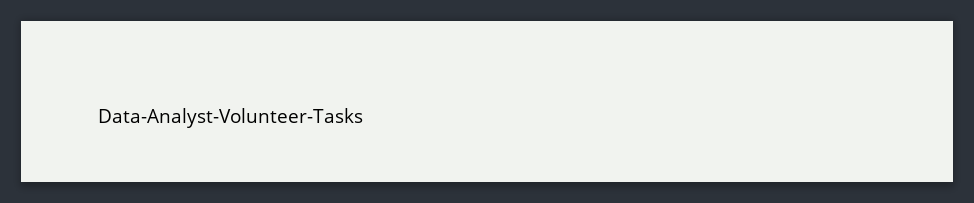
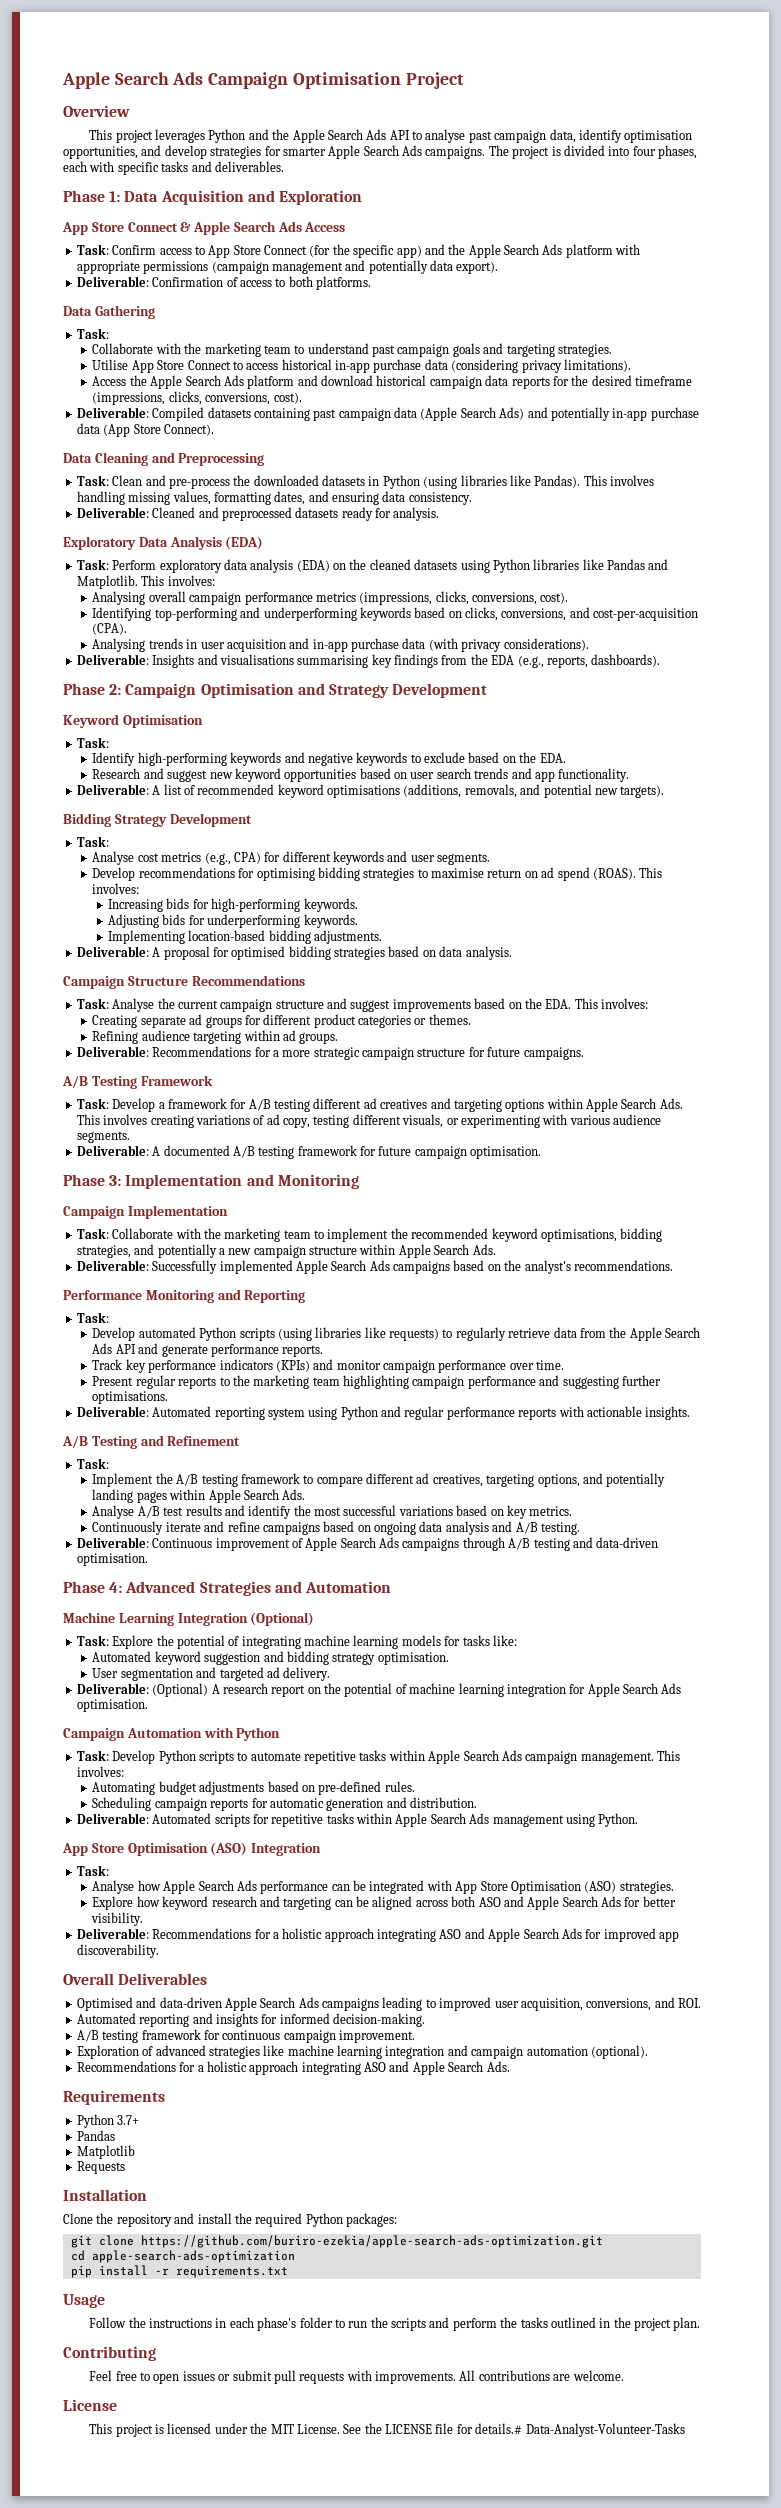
- Data-Analyst-Volunteer-Tasks
+ Apple Search Ads Campaign Optimisation Project
+ Overview
+ This project leverages Python and the Apple Search Ads API to analyse past campaign data, identify optimisation opportunities, and develop strategies for smarter Apple Search Ads campaigns. The project is divided into four phases, each with specific tasks and deliverables.
+ Phase 1: Data Acquisition and Exploration
+ App Store Connect & Apple Search Ads Access
+ Task: Confirm access to App Store Connect (for the specific app) and the Apple Search Ads platform with appropriate permissions (campaign management and potentially data export).
+ Deliverable: Confirmation of access to both platforms.
+ Data Gathering
+ Task:
+ Collaborate with the marketing team to understand past campaign goals and targeting strategies.
+ Utilise App Store Connect to access historical in-app purchase data (considering privacy limitations).
+ Access the Apple Search Ads platform and download historical campaign data reports for the desired timeframe (impressions, clicks, conversions, cost).
+ Deliverable: Compiled datasets containing past campaign data (Apple Search Ads) and potentially in-app purchase data (App Store Connect).
+ Data Cleaning and Preprocessing
+ Task: Clean and pre-process the downloaded datasets in Python (using libraries like Pandas). This involves handling missing values, formatting dates, and ensuring data consistency.
+ Deliverable: Cleaned and preprocessed datasets ready for analysis.
+ Exploratory Data Analysis (EDA)
+ Task: Perform exploratory data analysis (EDA) on the cleaned datasets using Python libraries like Pandas and Matplotlib. This involves:
+ Analysing overall campaign performance metrics (impressions, clicks, conversions, cost).
+ Identifying top-performing and underperforming keywords based on clicks, conversions, and cost-per-acquisition (CPA).
+ Analysing trends in user acquisition and in-app purchase data (with privacy considerations).
+ Deliverable: Insights and visualisations summarising key findings from the EDA (e.g., reports, dashboards).
+ Phase 2: Campaign Optimisation and Strategy Development
+ Keyword Optimisation
+ Task:
+ Identify high-performing keywords and negative keywords to exclude based on the EDA.
+ Research and suggest new keyword opportunities based on user search trends and app functionality.
+ Deliverable: A list of recommended keyword optimisations (additions, removals, and potential new targets).
+ Bidding Strategy Development
+ Task:
+ Analyse cost metrics (e.g., CPA) for different keywords and user segments.
+ Develop recommendations for optimising bidding strategies to maximise return on ad spend (ROAS). This involves:
+ Increasing bids for high-performing keywords.
+ Adjusting bids for underperforming keywords.
+ Implementing location-based bidding adjustments.
+ Deliverable: A proposal for optimised bidding strategies based on data analysis.
+ Campaign Structure Recommendations
+ Task: Analyse the current campaign structure and suggest improvements based on the EDA. This involves:
+ Creating separate ad groups for different product categories or themes.
+ Refining audience targeting within ad groups.
+ Deliverable: Recommendations for a more strategic campaign structure for future campaigns.
+ A/B Testing Framework
+ Task: Develop a framework for A/B testing different ad creatives and targeting options within Apple Search Ads. This involves creating variations of ad copy, testing different visuals, or experimenting with various audience segments.
+ Deliverable: A documented A/B testing framework for future campaign optimisation.
+ Phase 3: Implementation and Monitoring
+ Campaign Implementation
+ Task: Collaborate with the marketing team to implement the recommended keyword optimisations, bidding strategies, and potentially a new campaign structure within Apple Search Ads.
+ Deliverable: Successfully implemented Apple Search Ads campaigns based on the analyst's recommendations.
+ Performance Monitoring and Reporting
+ Task:
+ Develop automated Python scripts (using libraries like requests) to regularly retrieve data from the Apple Search Ads API and generate performance reports.
+ Track key performance indicators (KPIs) and monitor campaign performance over time.
+ Present regular reports to the marketing team highlighting campaign performance and suggesting further optimisations.
+ Deliverable: Automated reporting system using Python and regular performance reports with actionable insights.
+ A/B Testing and Refinement
+ Task:
+ Implement the A/B testing framework to compare different ad creatives, targeting options, and potentially landing pages within Apple Search Ads.
+ Analyse A/B test results and identify the most successful variations based on key metrics.
+ Continuously iterate and refine campaigns based on ongoing data analysis and A/B testing.
+ Deliverable: Continuous improvement of Apple Search Ads campaigns through A/B testing and data-driven optimisation.
+ Phase 4: Advanced Strategies and Automation
+ Machine Learning Integration (Optional)
+ Task: Explore the potential of integrating machine learning models for tasks like:
+ Automated keyword suggestion and bidding strategy optimisation.
+ User segmentation and targeted ad delivery.
+ Deliverable: (Optional) A research report on the potential of machine learning integration for Apple Search Ads optimisation.
+ Campaign Automation with Python
+ Task: Develop Python scripts to automate repetitive tasks within Apple Search Ads campaign management. This involves:
+ Automating budget adjustments based on pre-defined rules.
+ Scheduling campaign reports for automatic generation and distribution.
+ Deliverable: Automated scripts for repetitive tasks within Apple Search Ads management using Python.
+ App Store Optimisation (ASO) Integration
+ Task:
+ Analyse how Apple Search Ads performance can be integrated with App Store Optimisation (ASO) strategies.
+ Explore how keyword research and targeting can be aligned across both ASO and Apple Search Ads for better visibility.
+ Deliverable: Recommendations for a holistic approach integrating ASO and Apple Search Ads for improved app discoverability.
+ Overall Deliverables
+ Optimised and data-driven Apple Search Ads campaigns leading to improved user acquisition, conversions, and ROI.
+ Automated reporting and insights for informed decision-making.
+ A/B testing framework for continuous campaign improvement.
+ Exploration of advanced strategies like machine learning integration and campaign automation (optional).
+ Recommendations for a holistic approach integrating ASO and Apple Search Ads.
+ Requirements
+ Python 3.7+
+ Pandas
+ Matplotlib
+ Requests
+ Installation
+ Clone the repository and install the required Python packages:
+ git clone https://github.com/buriro-ezekia/apple-search-ads-optimization.git
+ cd apple-search-ads-optimization
+ pip install -r requirements.txt
+ Usage
+ Follow the instructions in each phase's folder to run the scripts and perform the tasks outlined in the project plan.
+ Contributing
+ Feel free to open issues or submit pull requests with improvements. All contributions are welcome.
+ License
+ This project is licensed under the MIT License. See the LICENSE file for details.# Data-Analyst-Volunteer-Tasks

